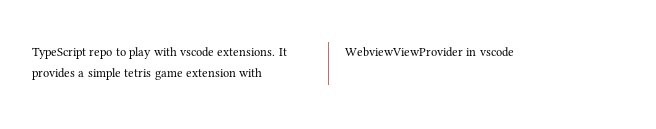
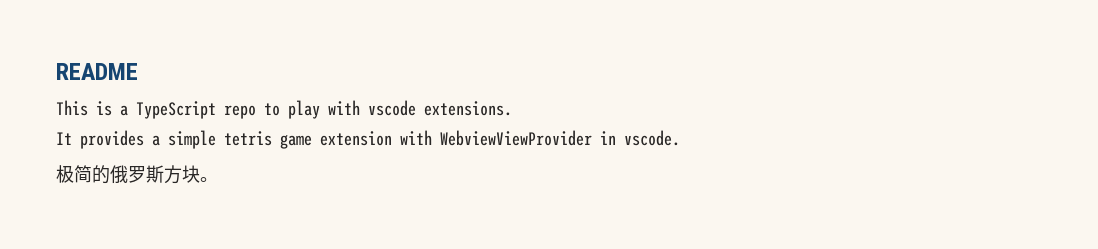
- TypeScript repo to play with vscode extensions. It provides a simple tetris game extension with WebviewViewProvider in vscode
+ README
+ This is a TypeScript repo to play with vscode extensions.
+ It provides a simple tetris game extension with WebviewViewProvider in vscode.
+ 极简的俄罗斯方块。

